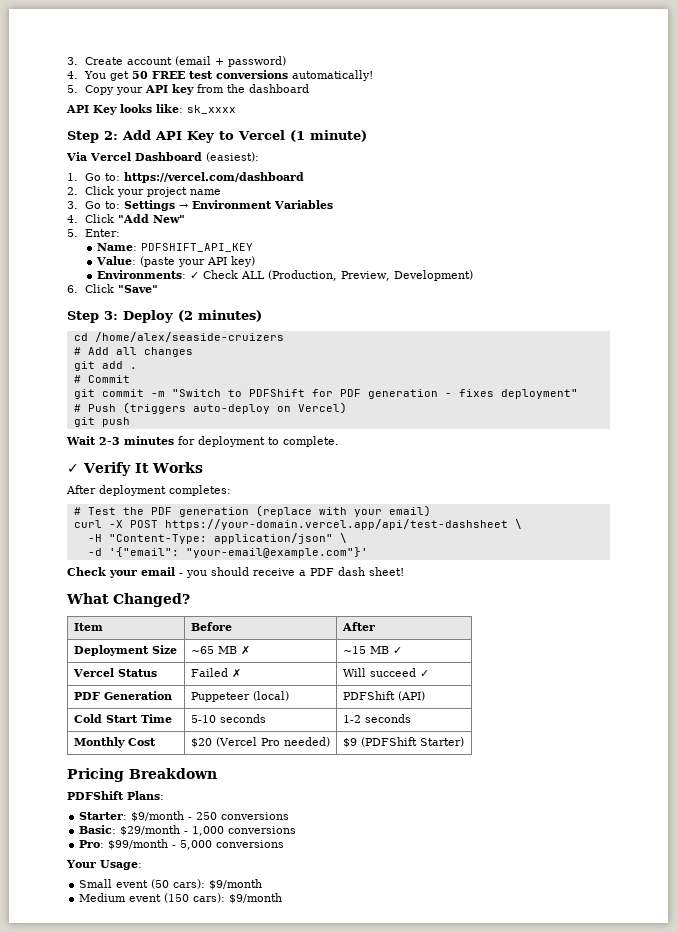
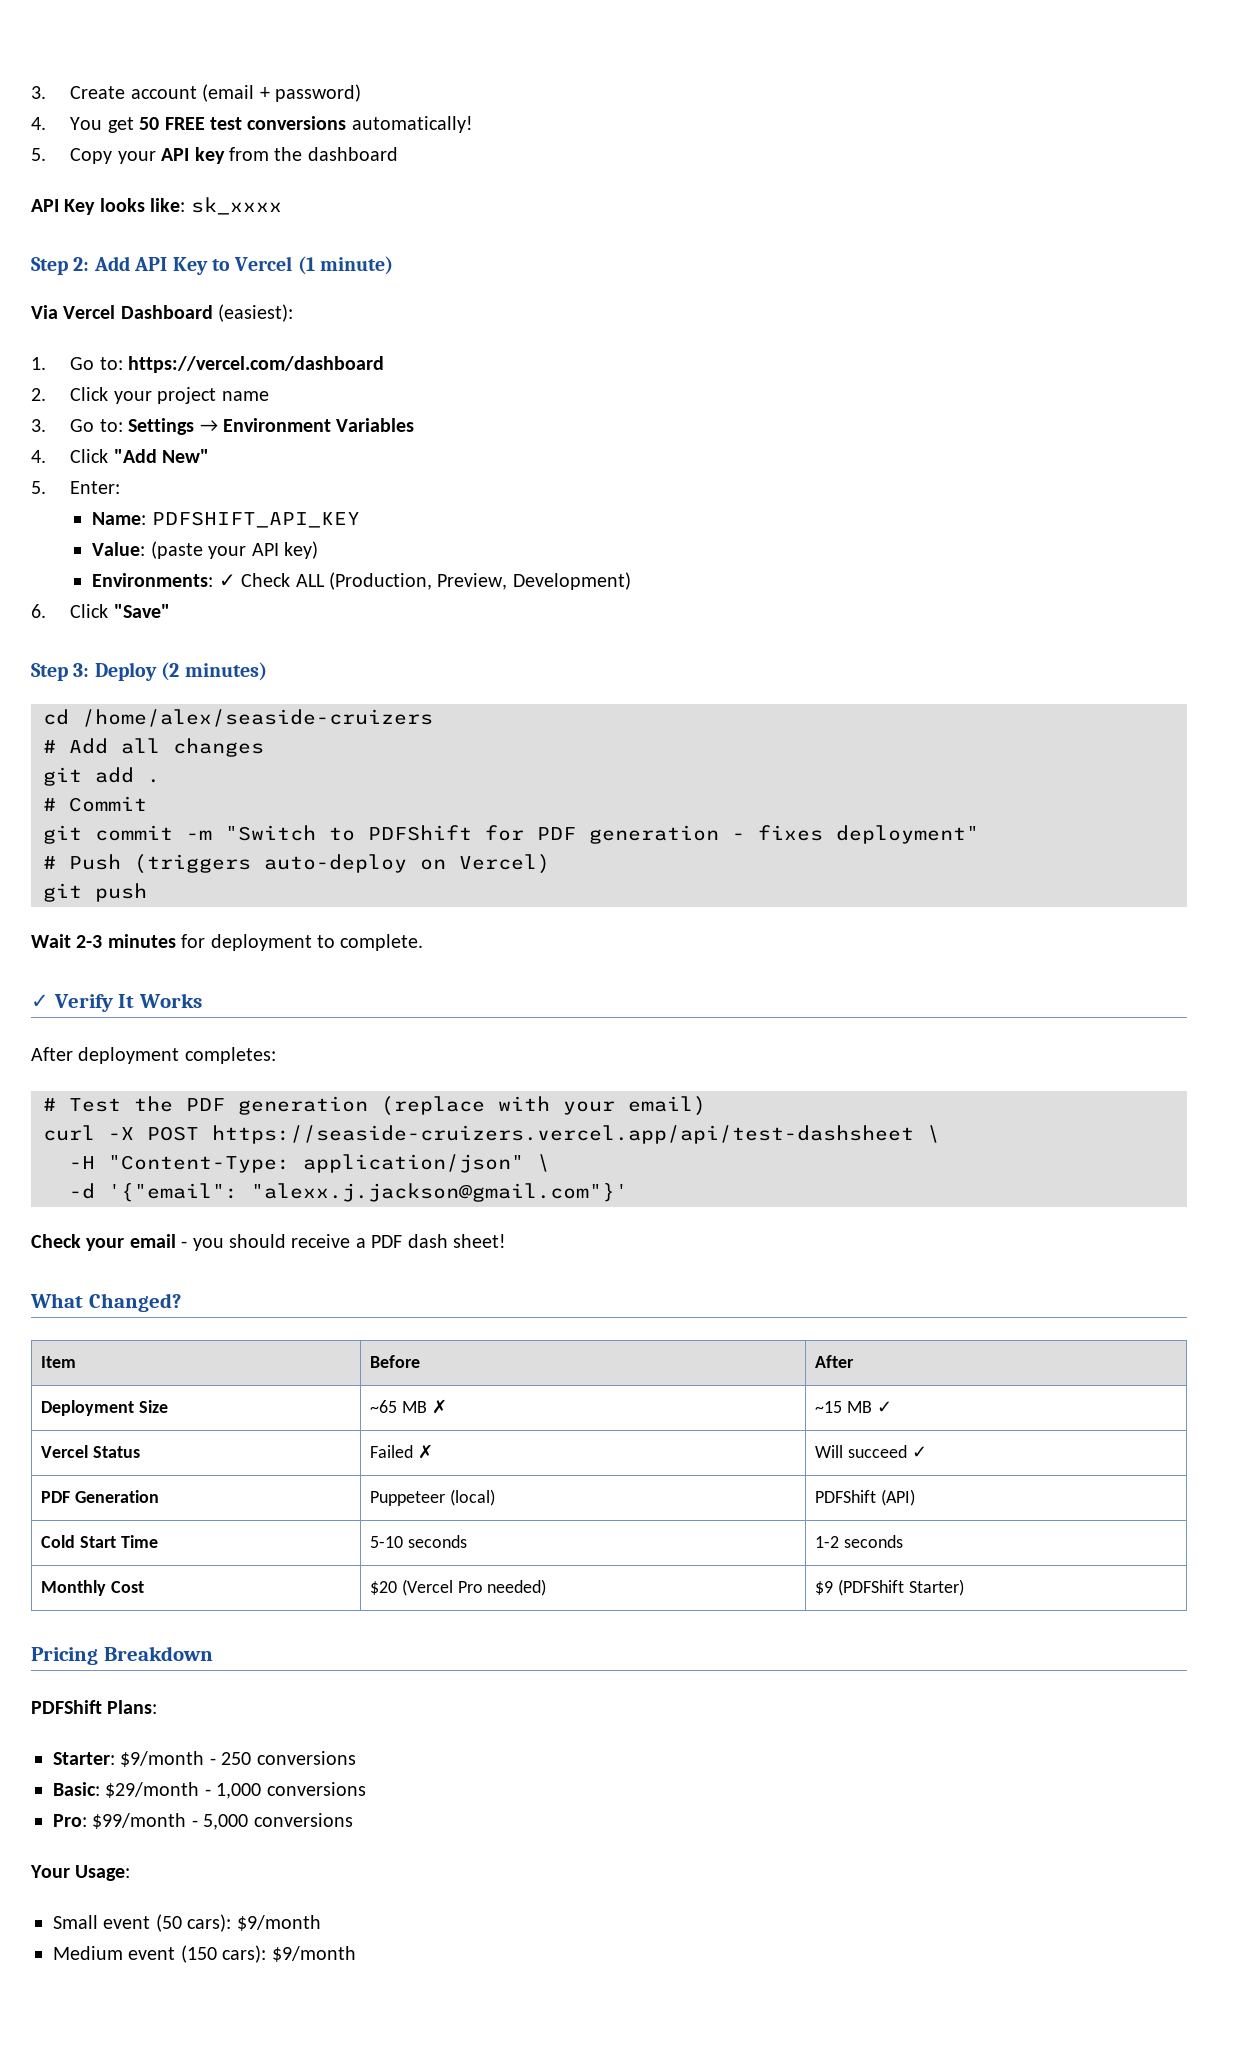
- curl -X POST https://your-domain.vercel.app/api/test-dashsheet \
+ curl -X POST https://seaside-cruizers.vercel.app/api/test-dashsheet \
- -d '{"email": "your-email@example.com"}'
+ -d '{"email": "alexx.j.jackson@gmail.com"}'

